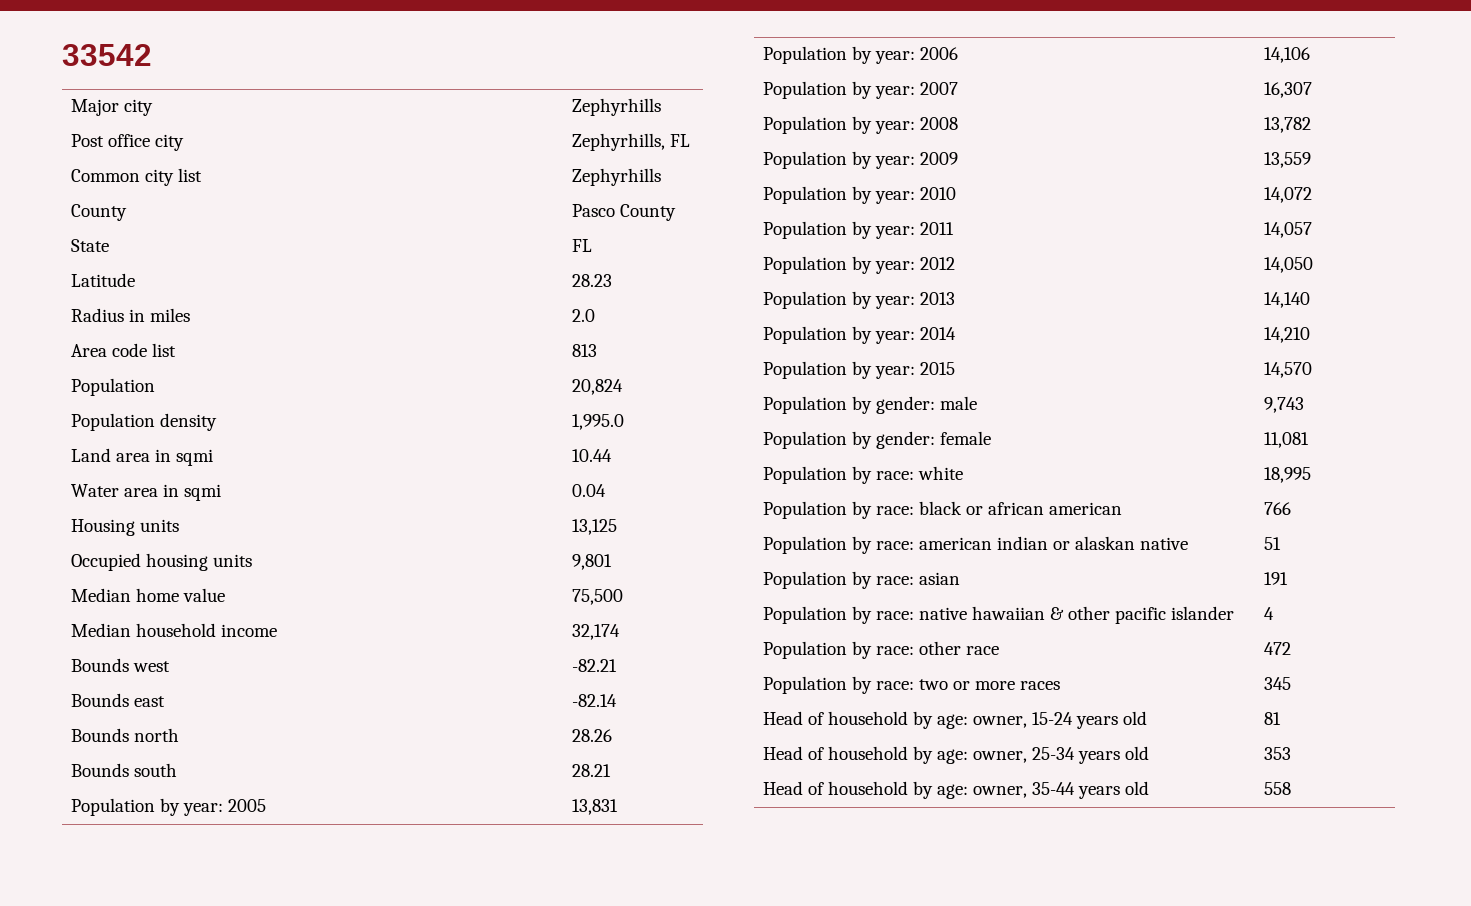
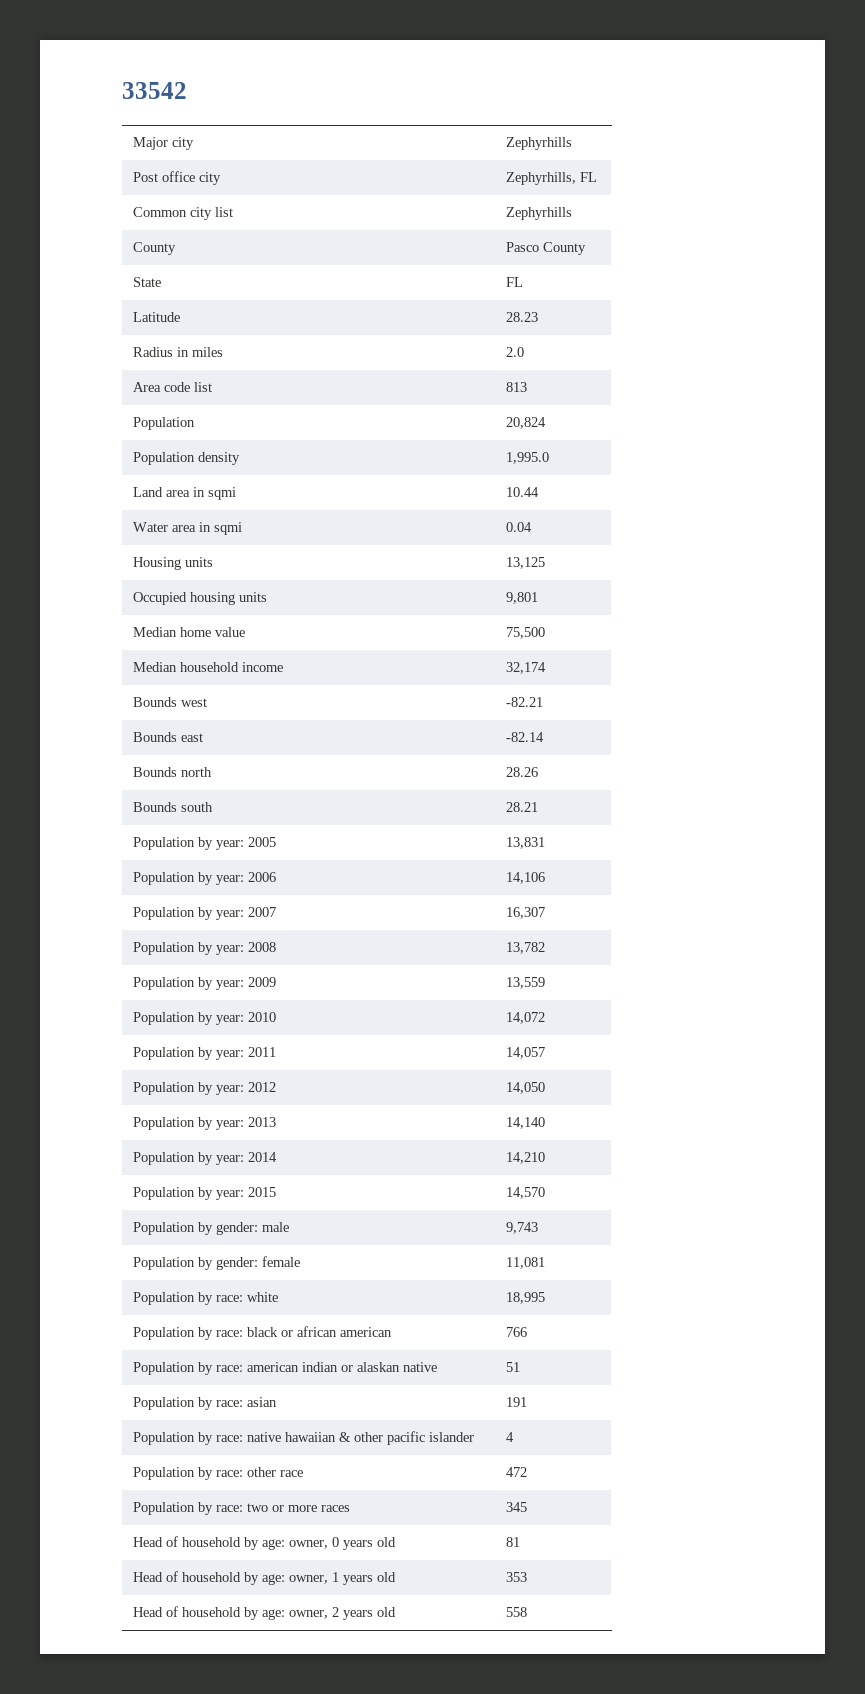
- Head of household by age: owner, 15-24 years old | 81
+ Head of household by age: owner, 0 years old | 81
- Head of household by age: owner, 25-34 years old | 353
+ Head of household by age: owner, 1 years old | 353
- Head of household by age: owner, 35-44 years old | 558
+ Head of household by age: owner, 2 years old | 558

